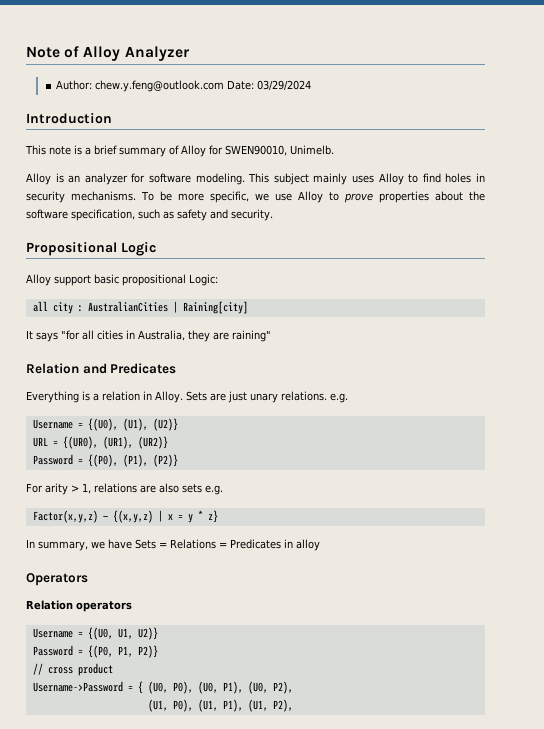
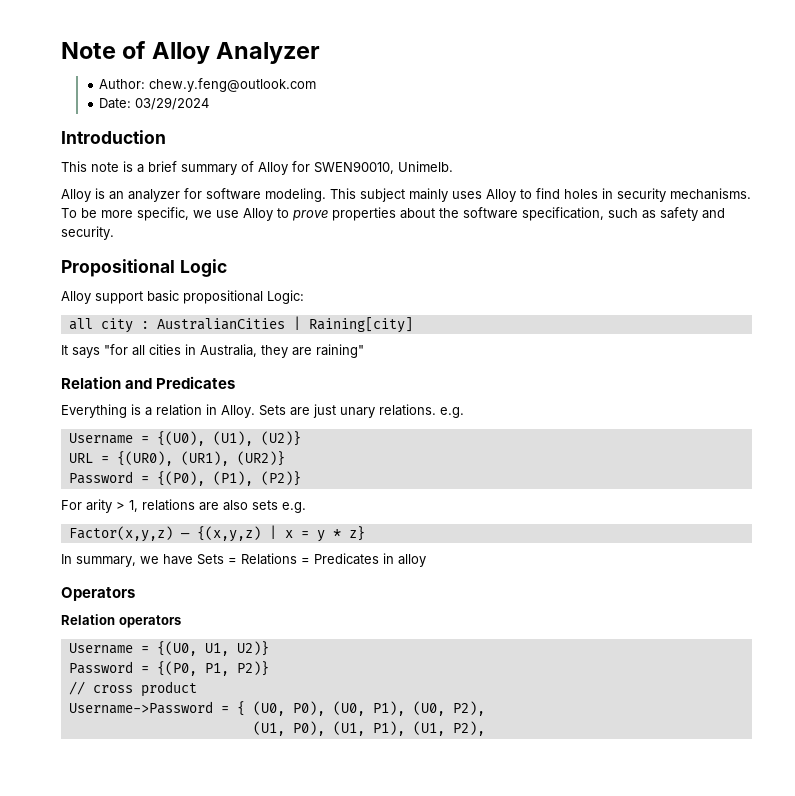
- Author: chew.y.feng@outlook.com Date: 03/29/2024
+ Author: chew.y.feng@outlook.com
+ Date: 03/29/2024

